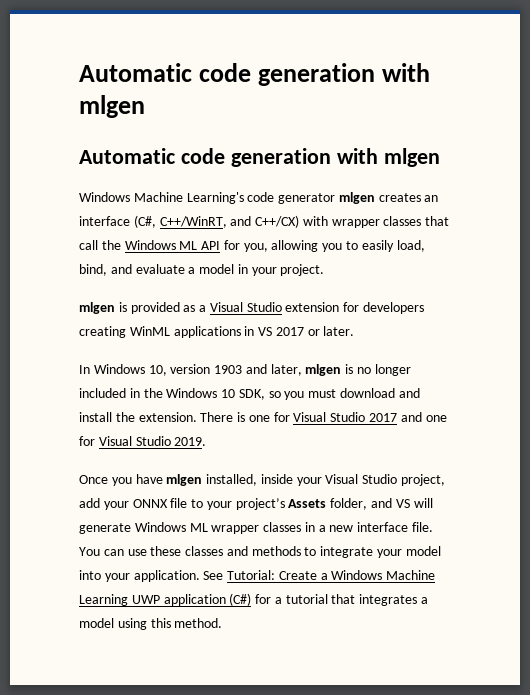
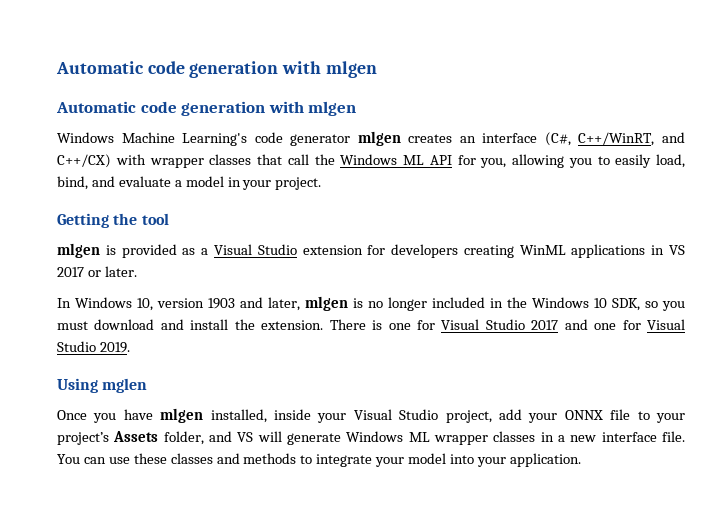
+ Getting the tool
+ Using mglen
- See Tutorial: Create a Windows Machine Learning UWP application (C#) for a tutorial that integrates a model using this method.

